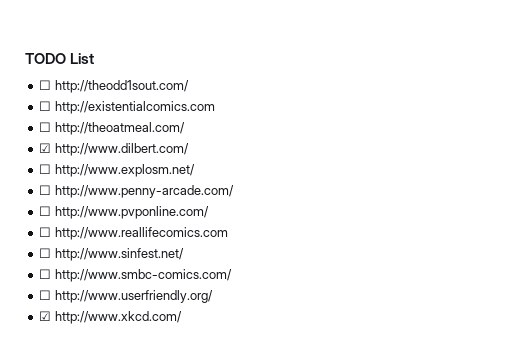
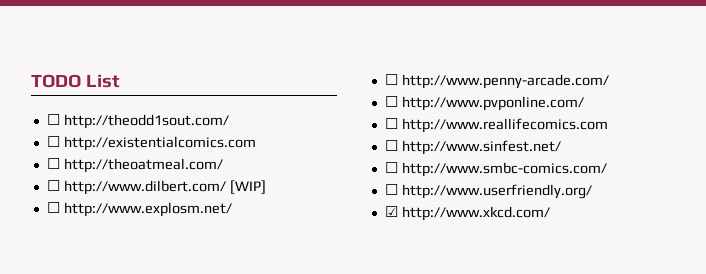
- ☑ http://www.dilbert.com/
+ ☐ http://www.dilbert.com/ [WIP]

